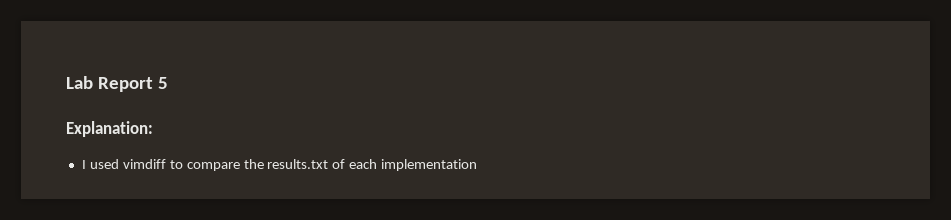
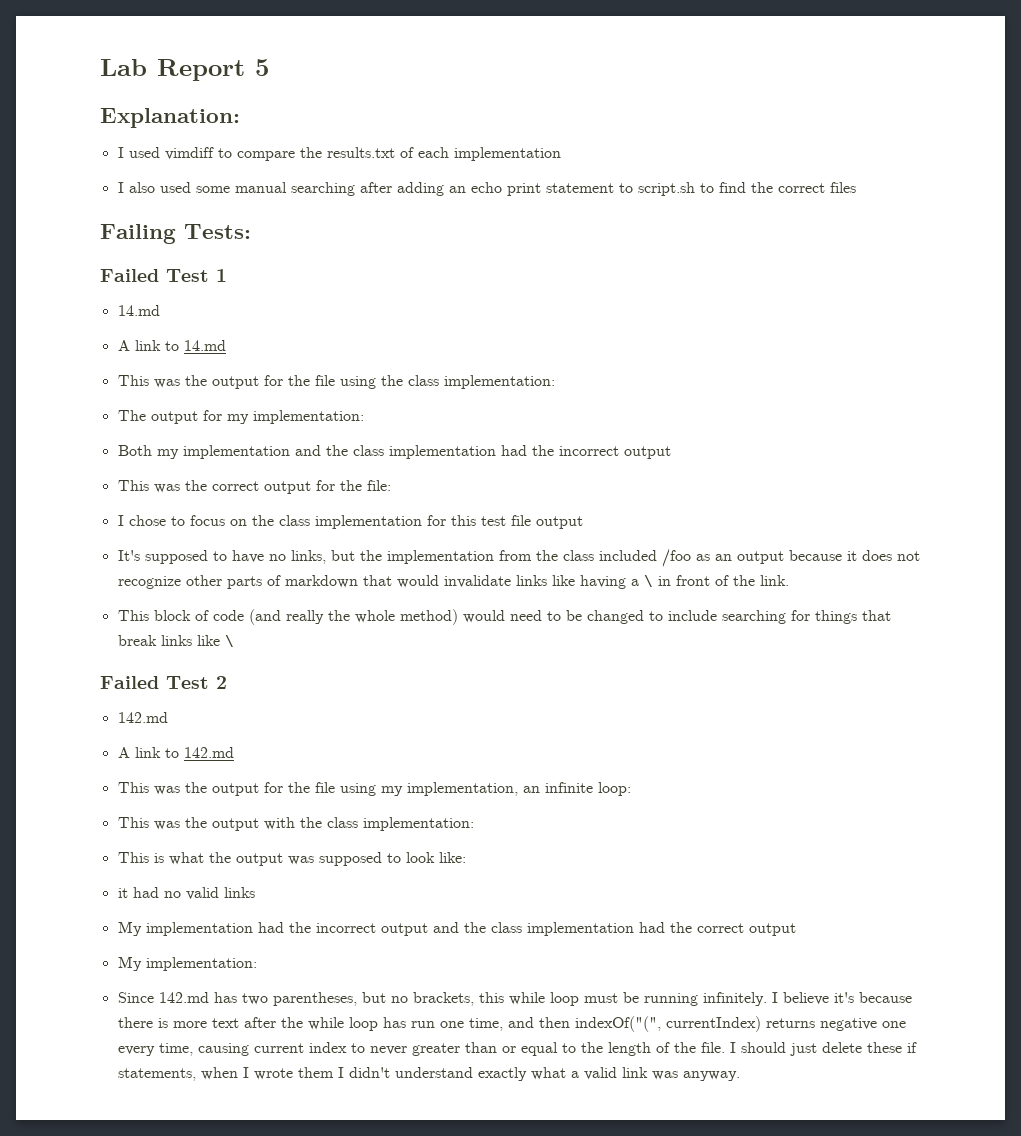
+ I also used some manual searching after adding an echo print statement to script.sh to find the correct files
+ Failing Tests:
+ Failed Test 1
+ 14.md
+ A link to 14.md
+ This was the output for the file using the class implementation:
+ The output for my implementation:
+ Both my implementation and the class implementation had the incorrect output
+ This was the correct output for the file:
+ I chose to focus on the class implementation for this test file output
+ It's supposed to have no links, but the implementation from the class included /foo as an output because it does not recognize other parts of markdown that would invalidate links like having a \ in front of the link.
+ This block of code (and really the whole method) would need to be changed to include searching for things that break links like \
+ Failed Test 2
+ 142.md
+ A link to 142.md
+ This was the output for the file using my implementation, an infinite loop:
+ This was the output with the class implementation:
+ This is what the output was supposed to look like:
+ it had no valid links
+ My implementation had the incorrect output and the class implementation had the correct output
+ My implementation:
+ Since 142.md has two parentheses, but no brackets, this while loop must be running infinitely. I believe it's because there is more text after the while loop has run one time, and then indexOf("(", currentIndex) returns negative one every time, causing current index to never greater than or equal to the length of the file. I should just delete these if statements, when I wrote them I didn't understand exactly what a valid link was anyway.

